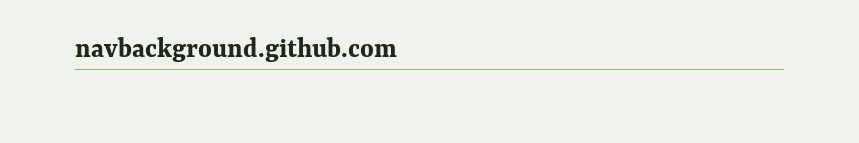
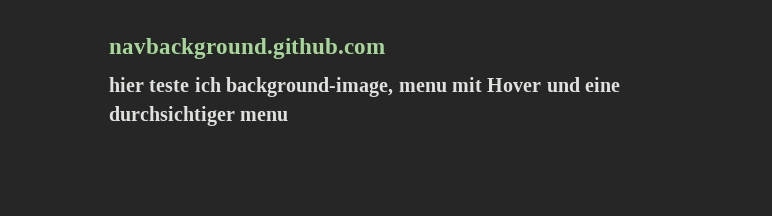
+ hier teste ich background-image, menu mit Hover und eine durchsichtiger menu

